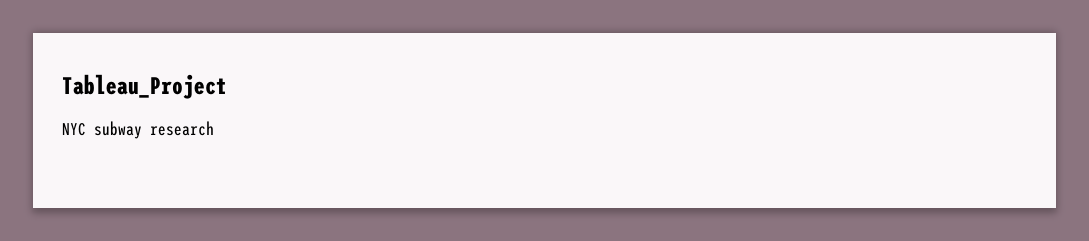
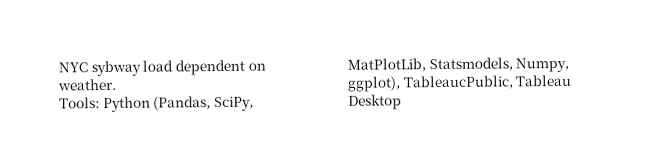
- Tableau_Project
- NYC subway research
+ NYC sybway load dependent on weather.
+ Tools: Python (Pandas, SciPy, MatPlotLib, Statsmodels, Numpy, ggplot), TableaucPublic, Tableau Desktop

